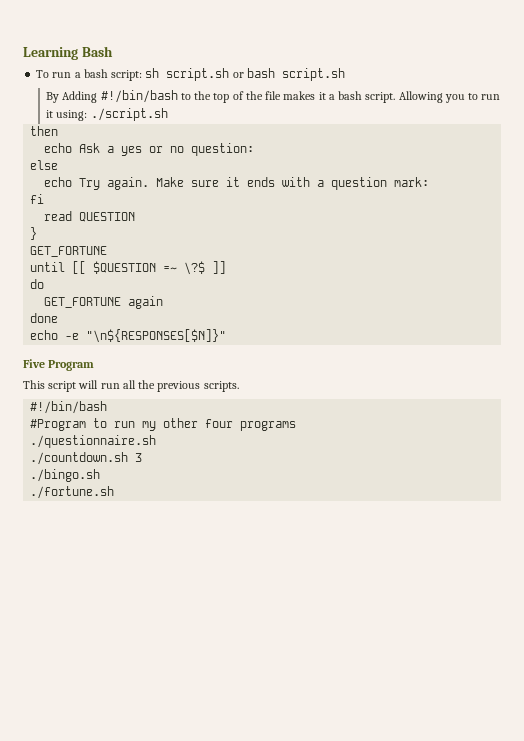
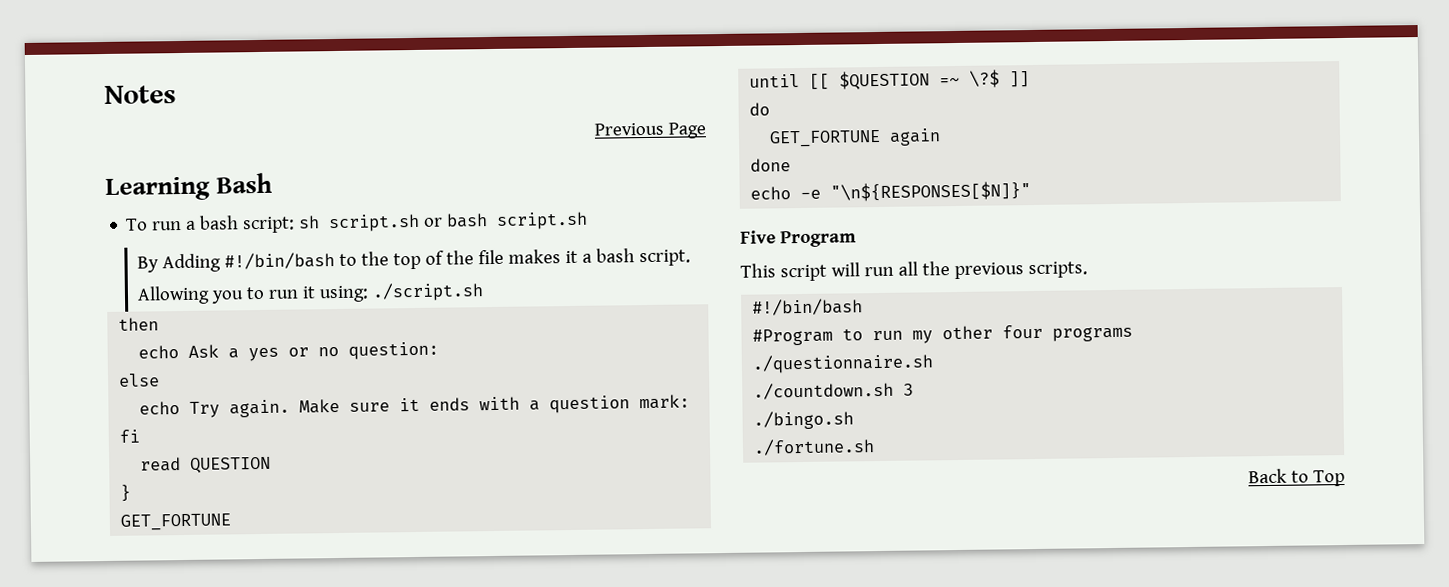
+ Notes
+ Previous Page
+ Back to Top

